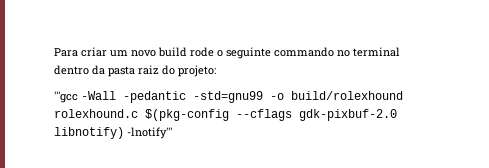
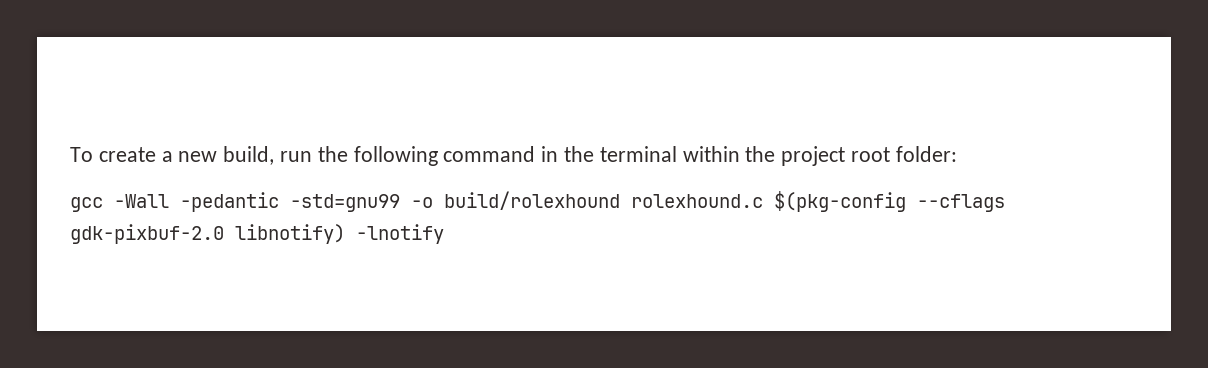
- Para criar um novo build rode o seguinte commando no terminal dentro da pasta raiz do projeto:
- '''gcc -Wall -pedantic -std=gnu99 -o build/rolexhound rolexhound.c $(pkg-config --cflags gdk-pixbuf-2.0 libnotify) -lnotify'''
+ To create a new build, run the following command in the terminal within the project root folder:
+ gcc -Wall -pedantic -std=gnu99 -o build/rolexhound rolexhound.c $(pkg-config --cflags gdk-pixbuf-2.0 libnotify) -lnotify

